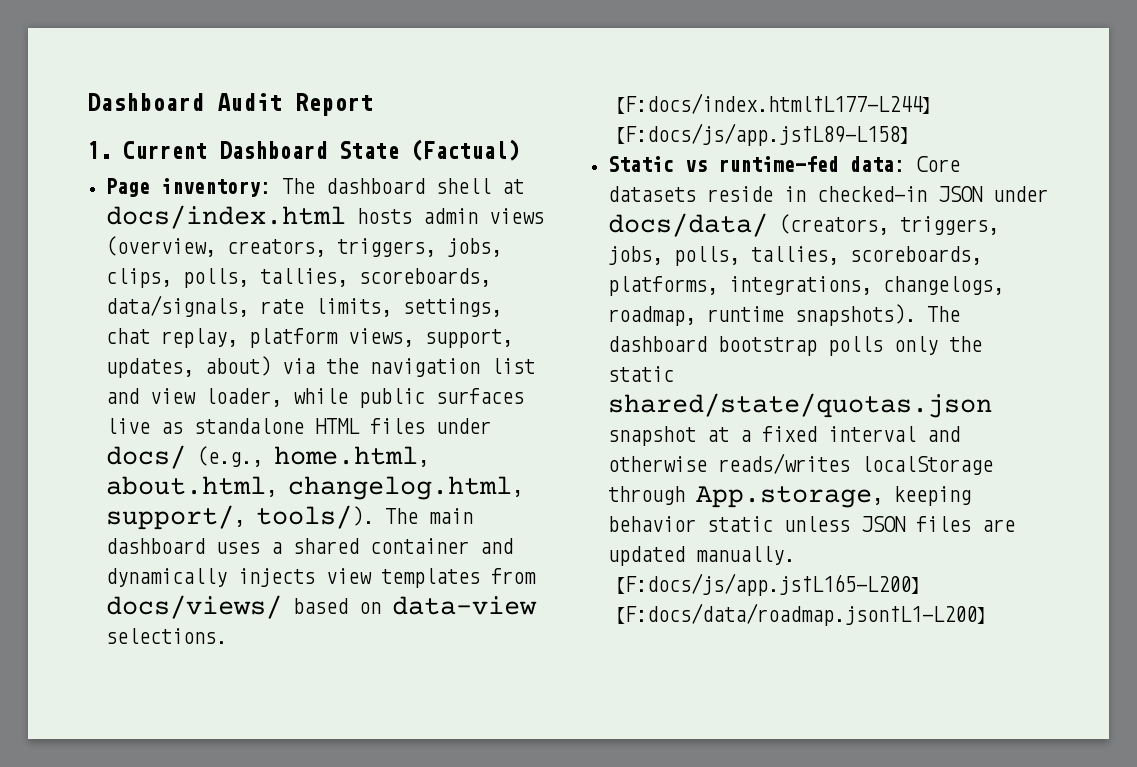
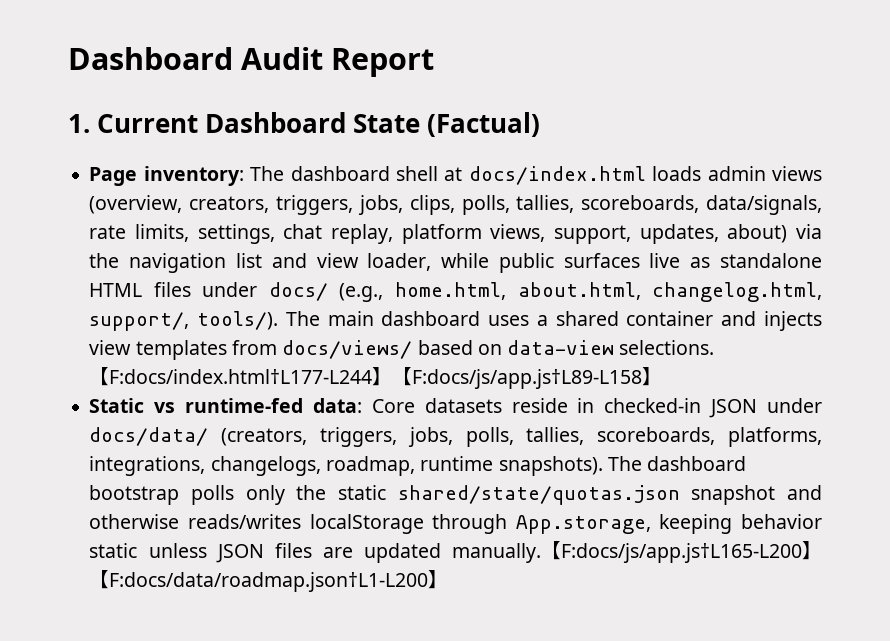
- Page inventory: The dashboard shell at docs/index.html hosts admin views (overview, creators, triggers, jobs, clips, polls, tallies, scoreboards, data/signals, rate limits, settings, chat replay, platform views, support, updates, about) via the navigation list and view loader, while public surfaces live as standalone HTML files under docs/ (e.g., home.html, about.html, changelog.html, support/, tools/).
+ Page inventory: The dashboard shell at docs/index.html loads admin views (overview, creators, triggers, jobs, clips, polls, tallies, scoreboards, data/signals, rate limits, settings, chat replay, platform views, support, updates, about) via the navigation list and view loader, while public surfaces live as standalone HTML files under docs/ (e.g., home.html, about.html, changelog.html, support/, tools/).
- The main dashboard uses a shared container and dynamically injects view templates from docs/views/ based on data-view selections.
+ The main dashboard uses a shared container and injects view templates from docs/views/ based on data-view selections.
- The dashboard bootstrap polls only the static shared/state/quotas.json snapshot at a fixed interval and otherwise reads/writes localStorage through App.storage, keeping behavior static unless JSON files are updated manually.
+ The dashboard bootstrap polls only the static shared/state/quotas.json snapshot and otherwise reads/writes localStorage through App.storage, keeping behavior static unless JSON files are updated manually.

